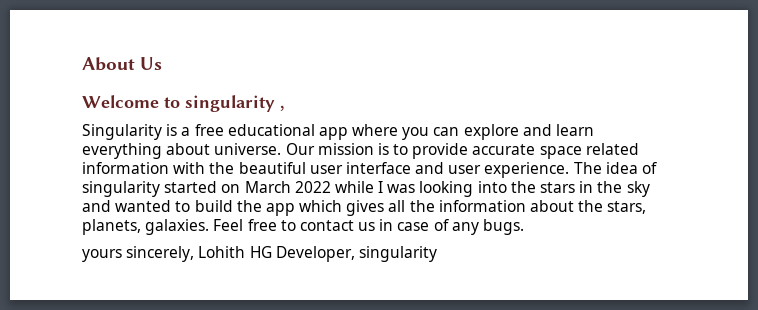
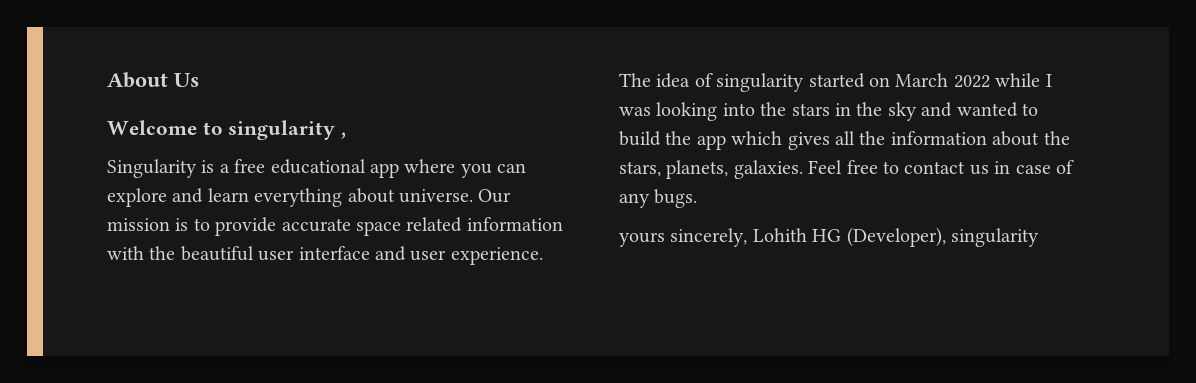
- yours sincerely, Lohith HG Developer, singularity
+ yours sincerely, Lohith HG (Developer), singularity

